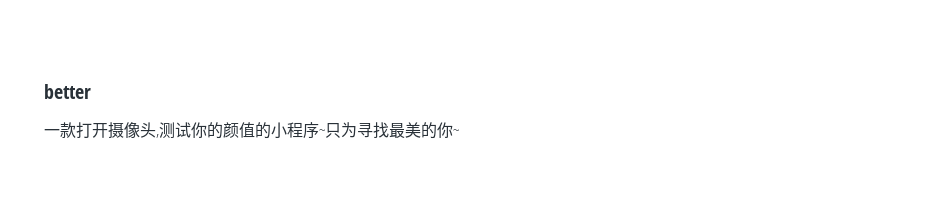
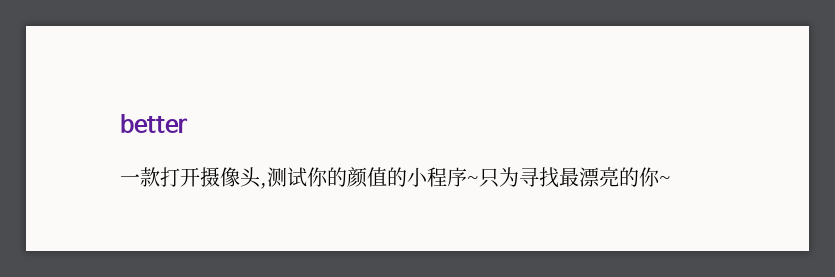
- 一款打开摄像头,测试你的颜值的小程序~只为寻找最美的你~
+ 一款打开摄像头,测试你的颜值的小程序~只为寻找最漂亮的你~

